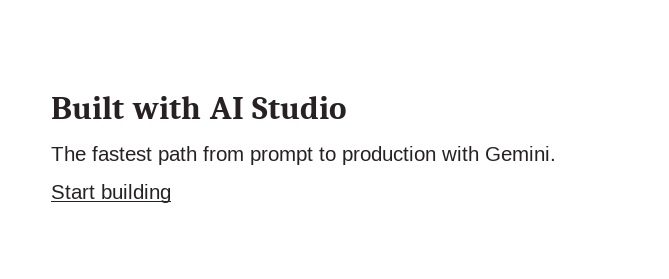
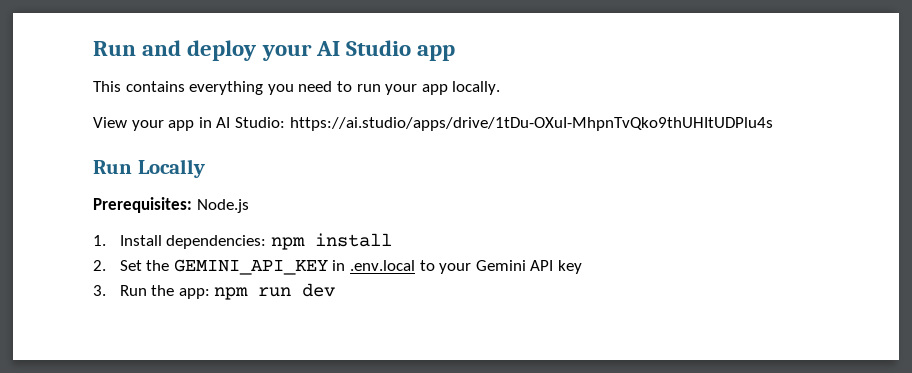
- Built with AI Studio
- The fastest path from prompt to production with Gemini.
- Start building
+ Run and deploy your AI Studio app
+ This contains everything you need to run your app locally.
+ View your app in AI Studio: https://ai.studio/apps/drive/1tDu-OXuI-MhpnTvQko9thUHItUDPlu4s
+ Run Locally
+ Prerequisites: Node.js
+ 1. Install dependencies: npm install
+ 2. Set the GEMINI_API_KEY in .env.local to your Gemini API key
+ 3. Run the app: npm run dev

